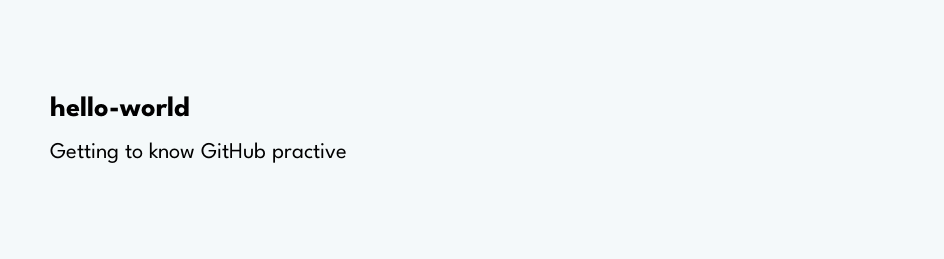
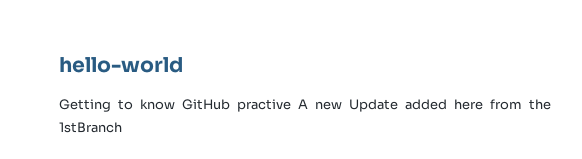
- Getting to know GitHub practive
+ Getting to know GitHub practive A new Update added here from the 1stBranch

